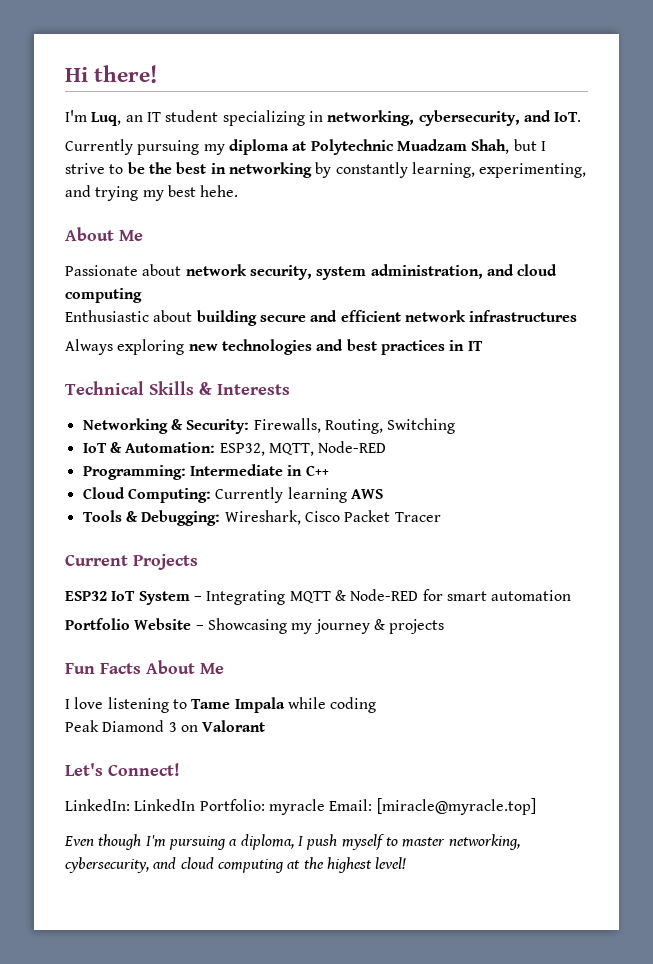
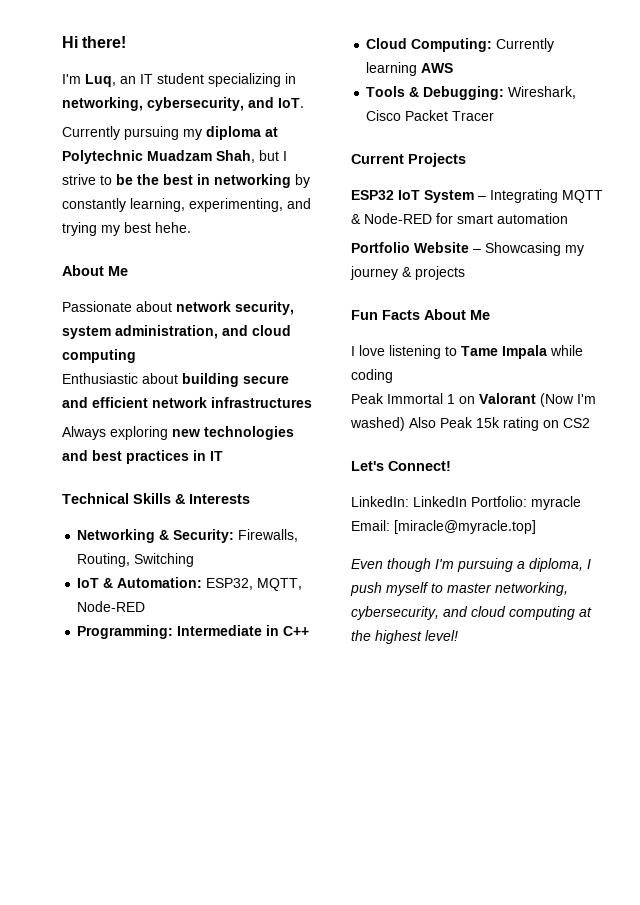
- Peak Diamond 3 on Valorant
+ Peak Immortal 1 on Valorant (Now I'm washed) Also Peak 15k rating on CS2

